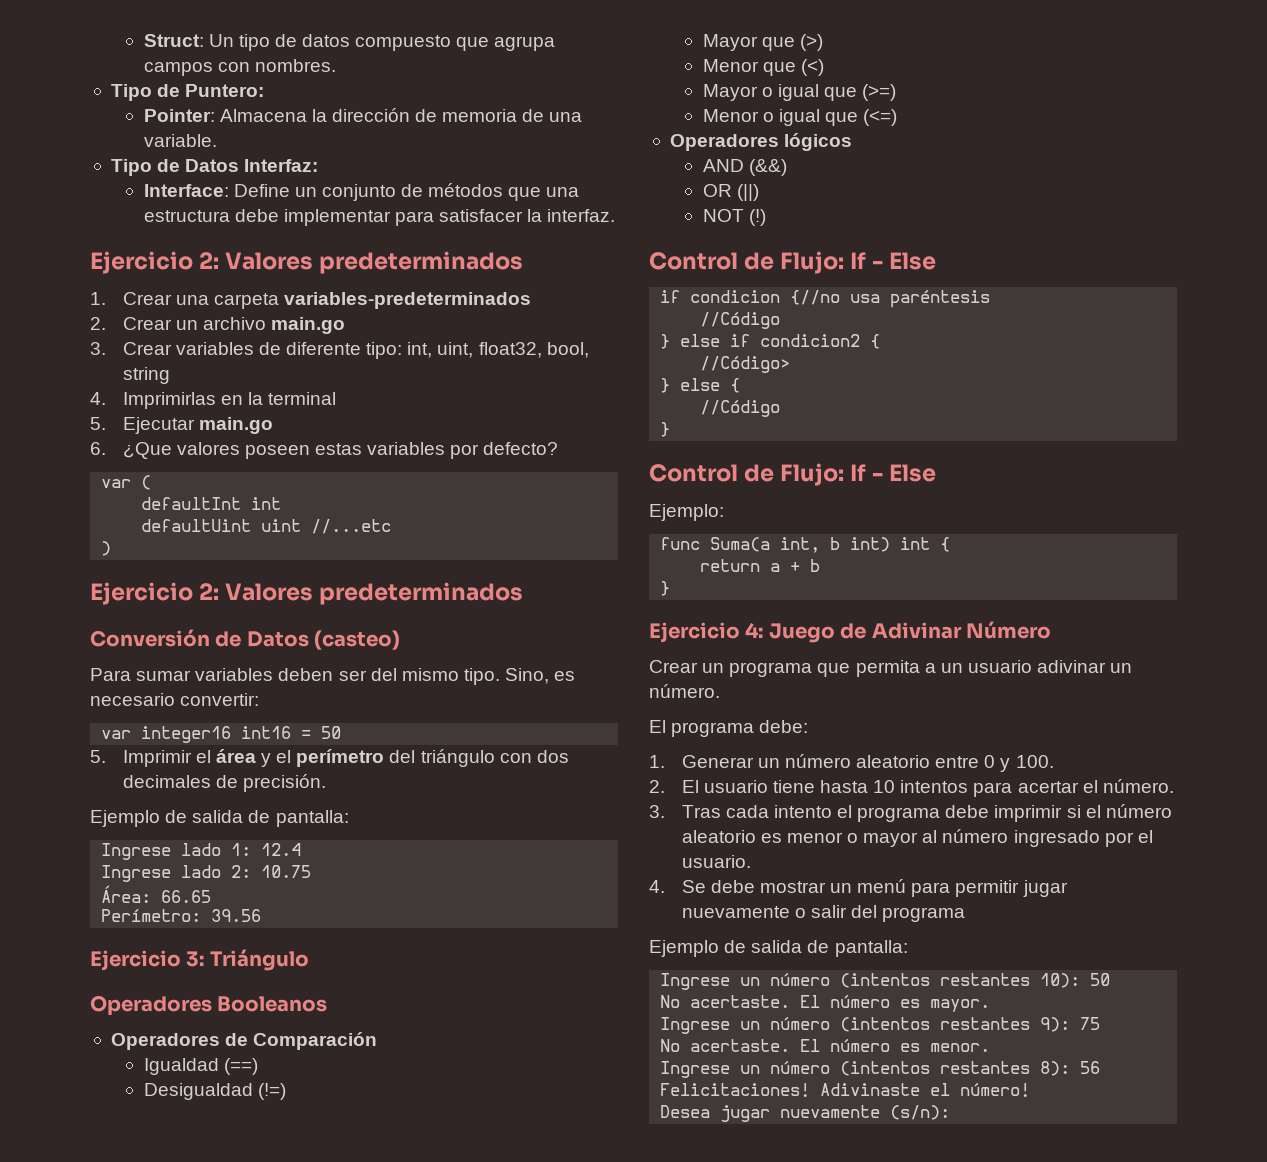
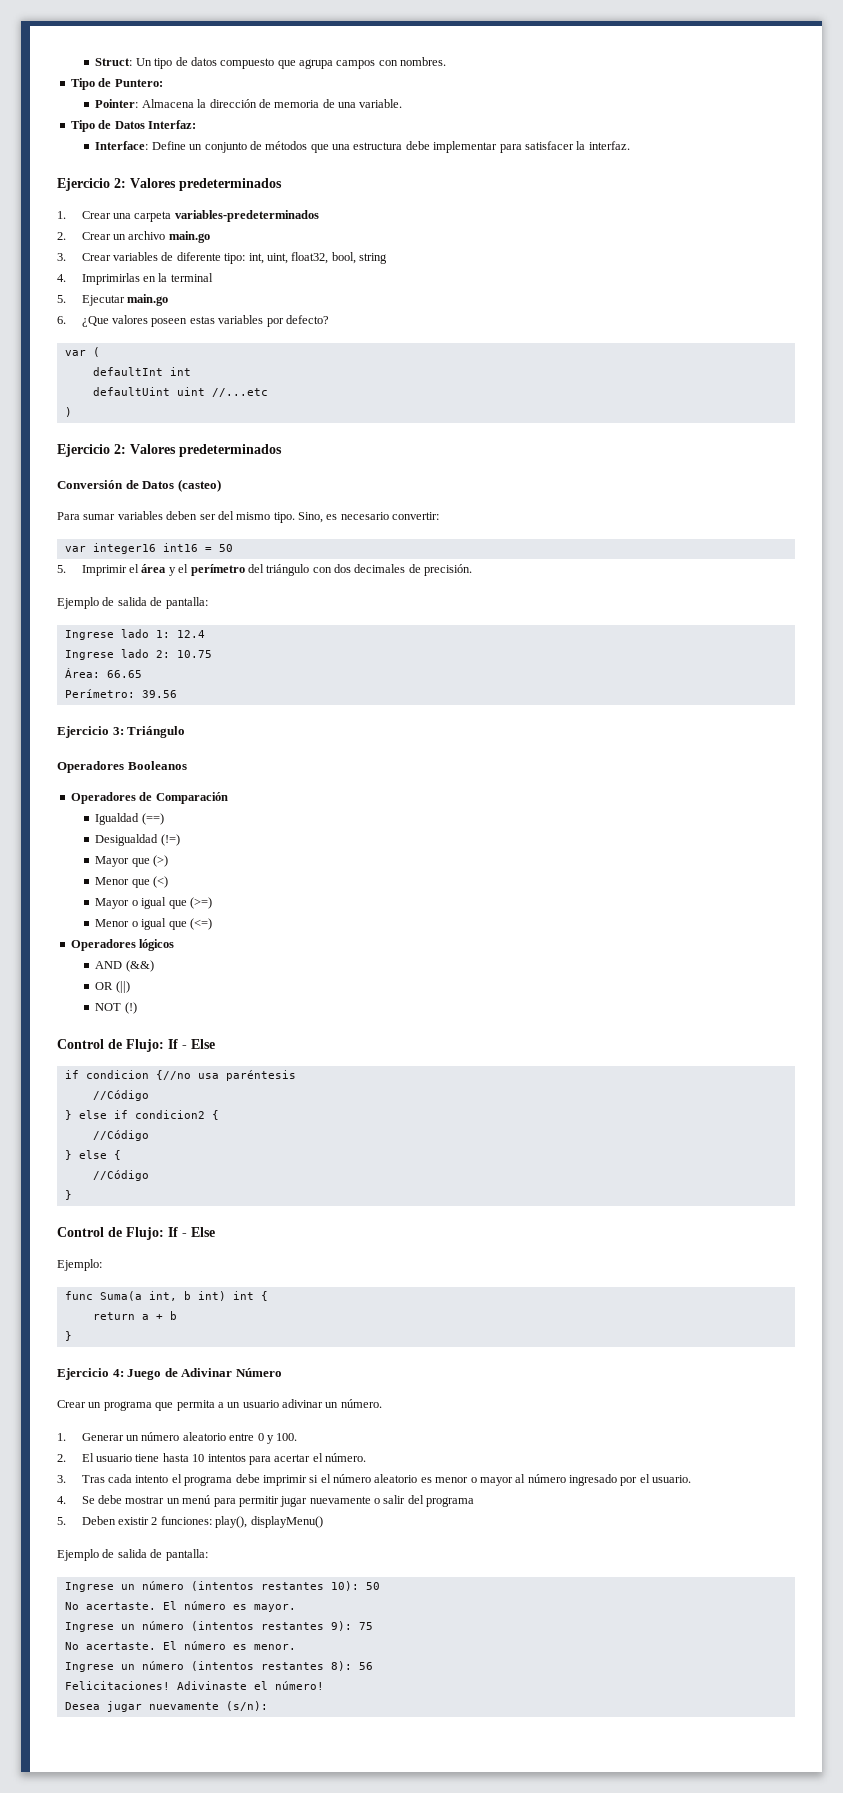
  } else if condicion2 {
- //Código>
+ //Código
- El programa debe:
+ 5. Deben existir 2 funciones: play(), displayMenu()

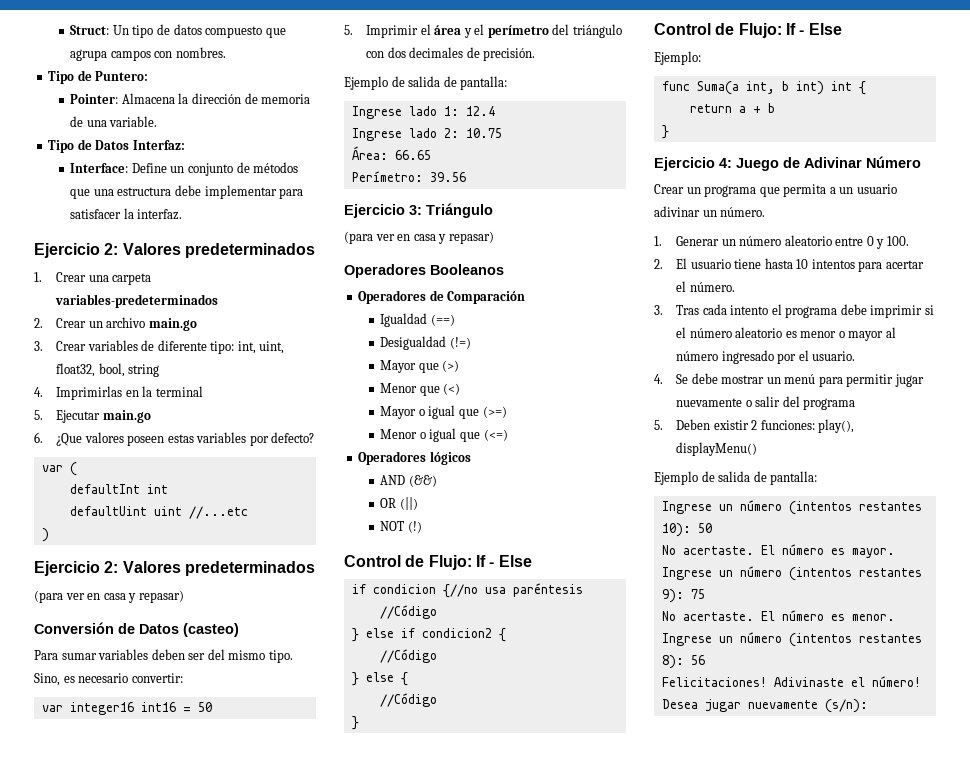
  )
  Ejercicio 2: Valores predeterminados
+ (para ver en casa y repasar)
  Ejercicio 3: Triángulo
+ (para ver en casa y repasar)

